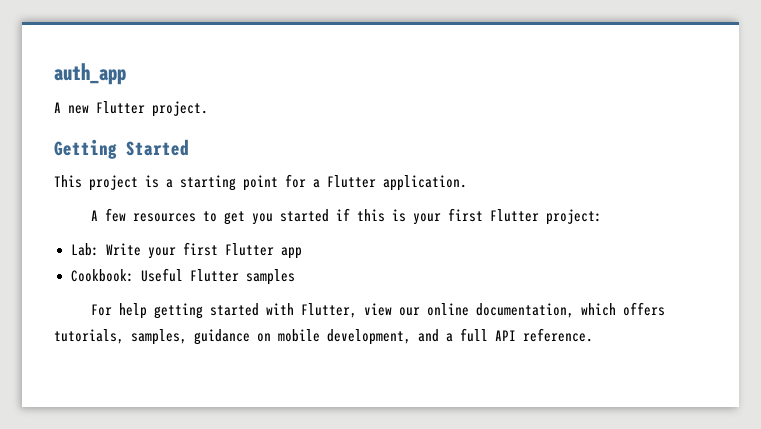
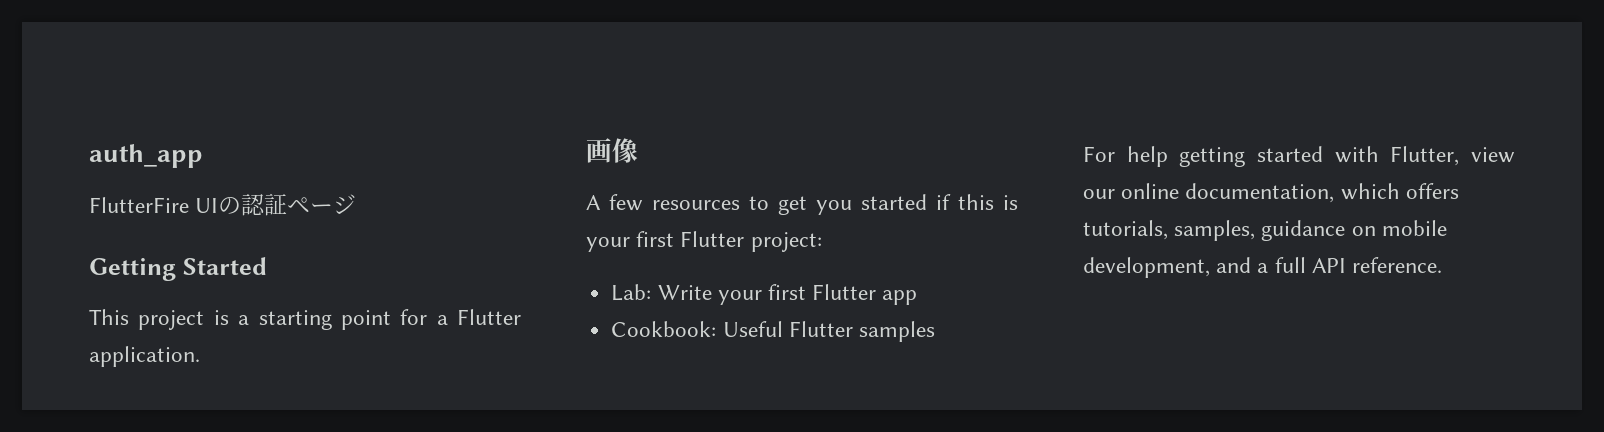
- A new Flutter project.
+ FlutterFire UIの認証ページ
+ 画像

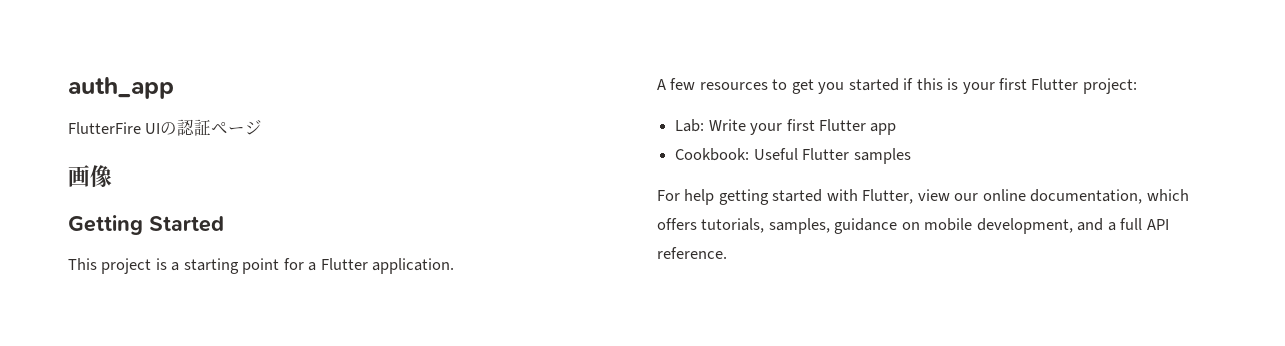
+ 画像
- 画像

